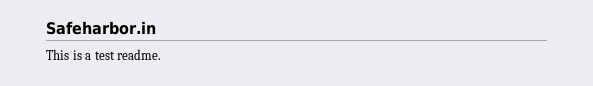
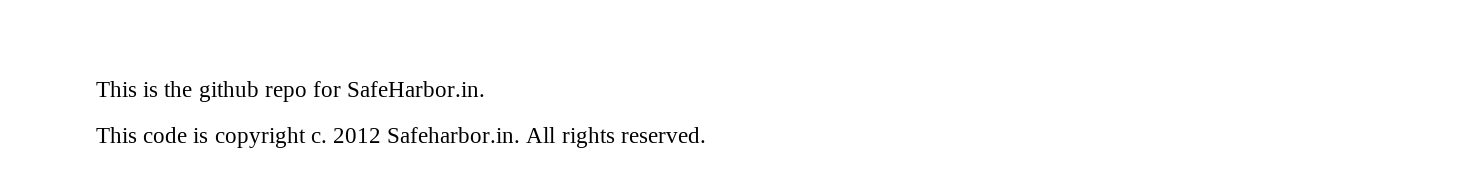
- Safeharbor.in
- This is a test readme.
+ This is the github repo for SafeHarbor.in.
+ This code is copyright c. 2012 Safeharbor.in. All rights reserved.

